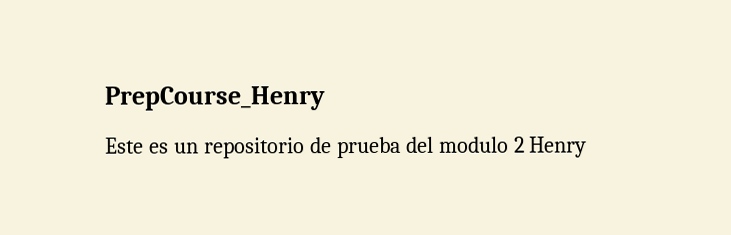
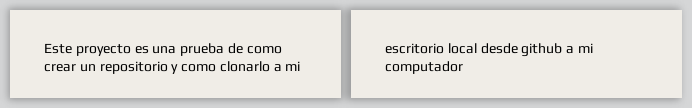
- PrepCourse_Henry
- Este es un repositorio de prueba del modulo 2 Henry
+ Este proyecto es una prueba de como crear un repositorio y como clonarlo a mi escritorio local desde github a mi computador

